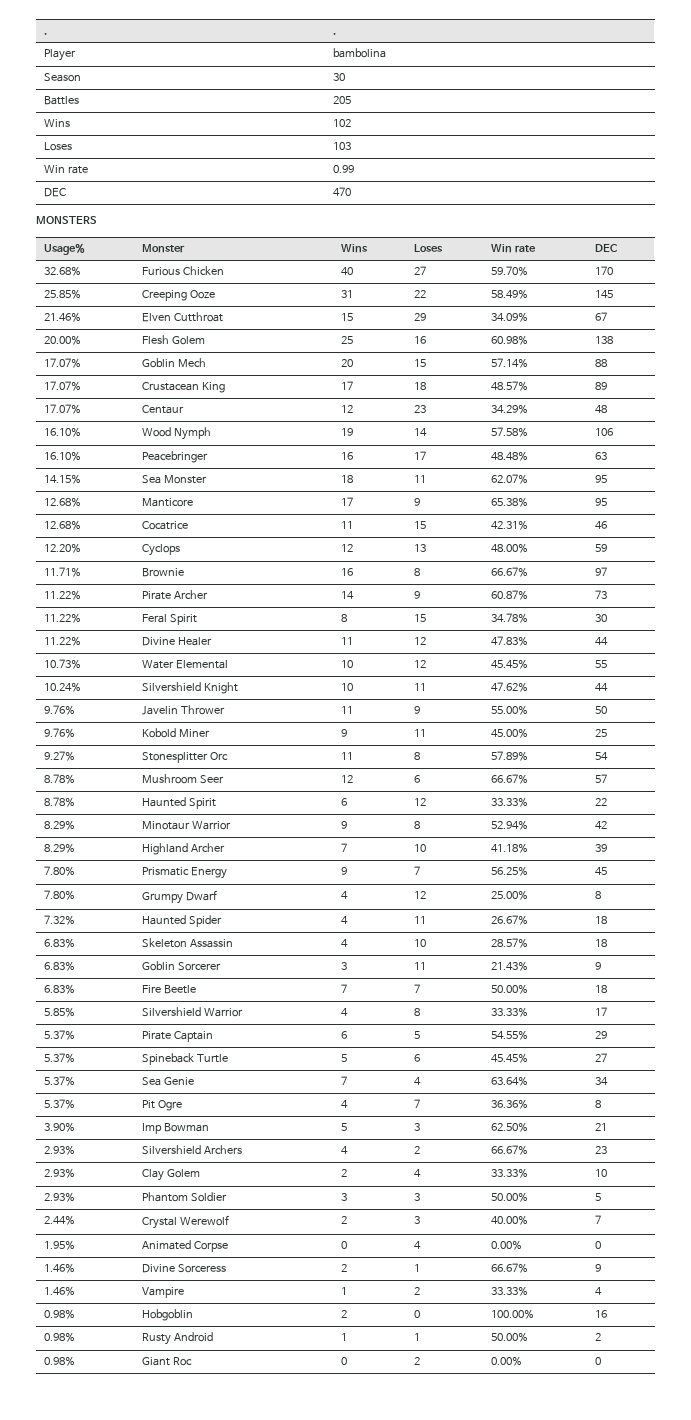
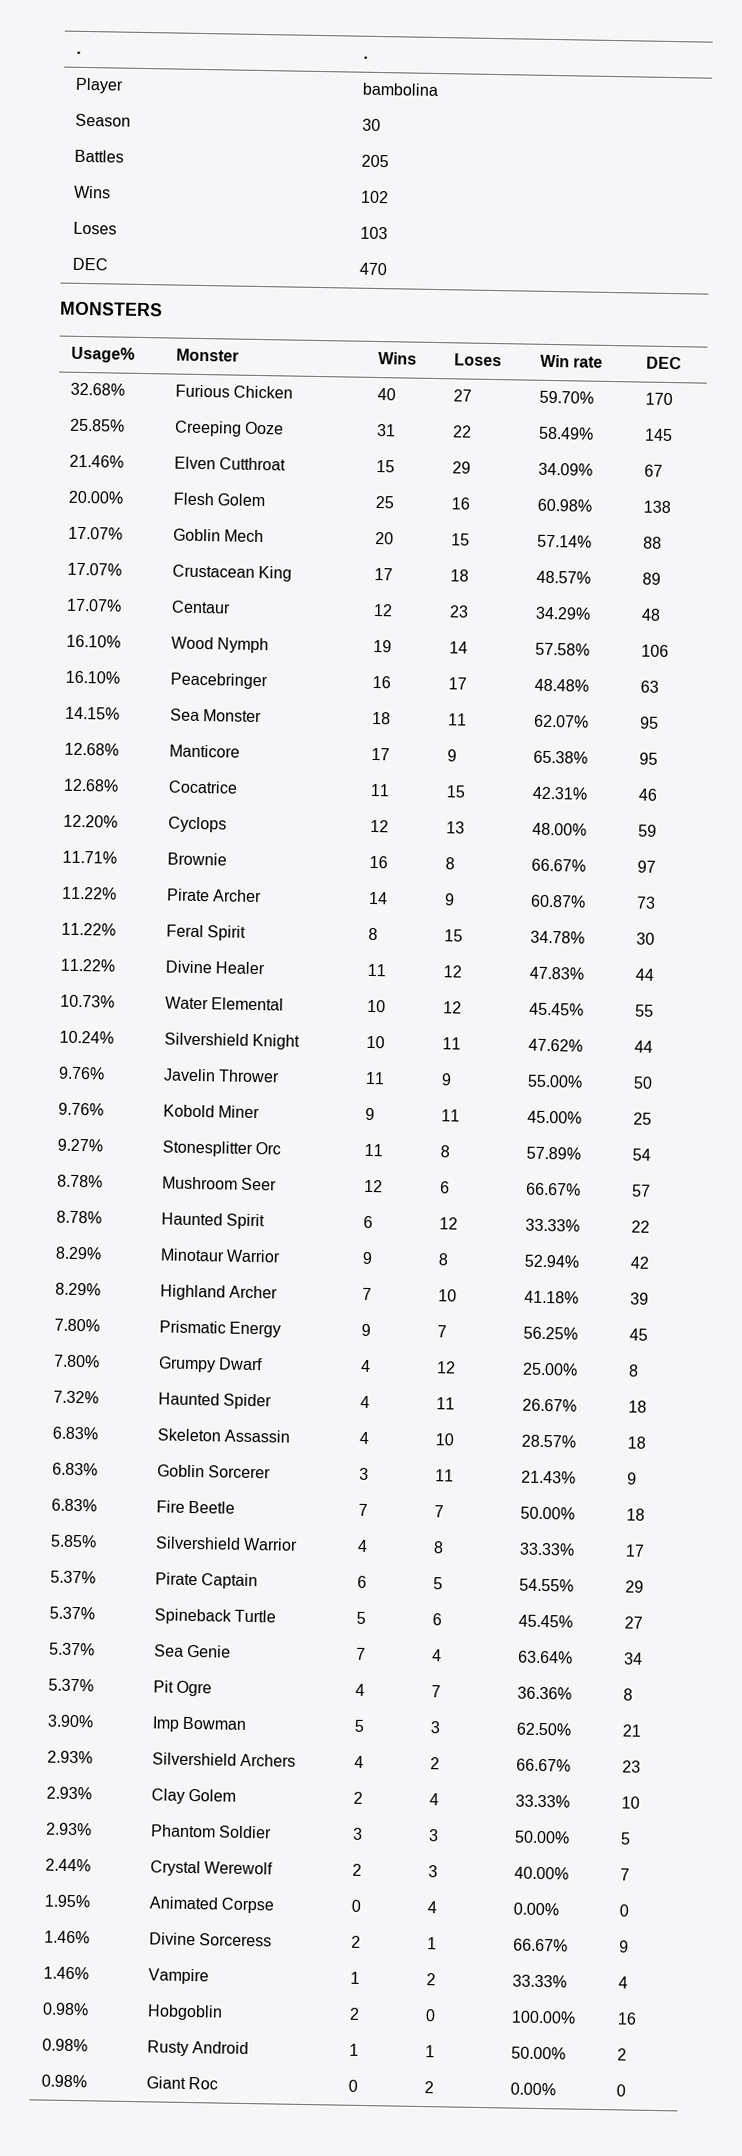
- Win rate | 0.99

